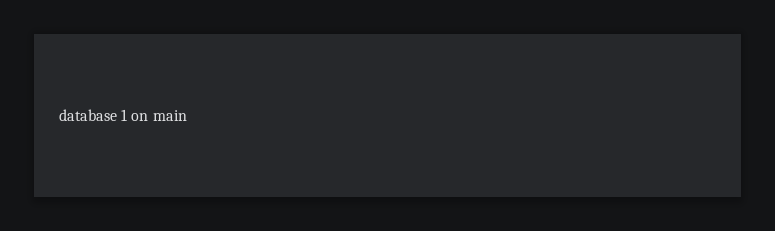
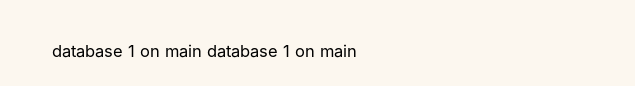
- database 1 on main
+ database 1 on main database 1 on main

